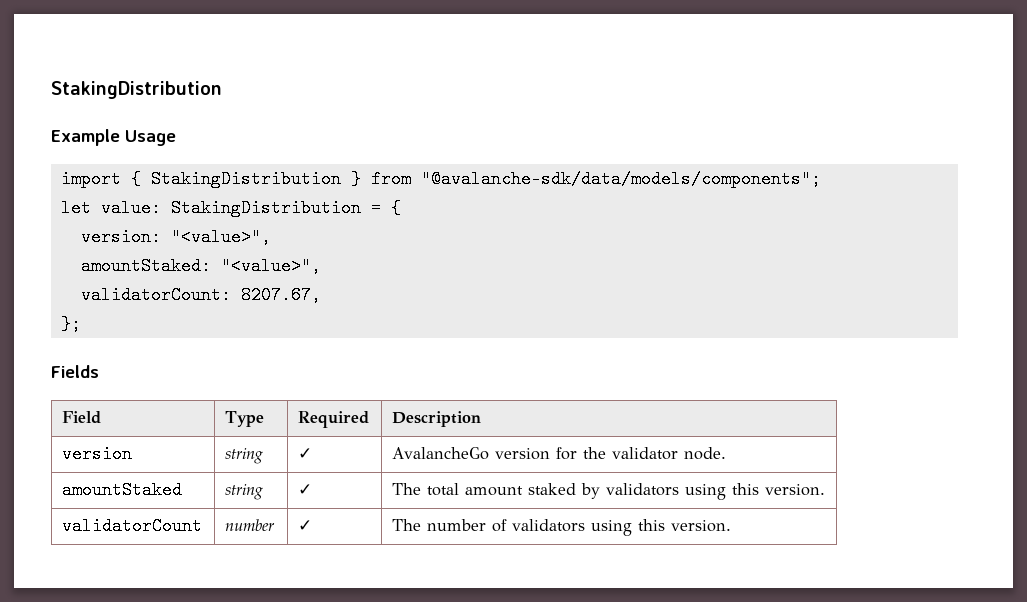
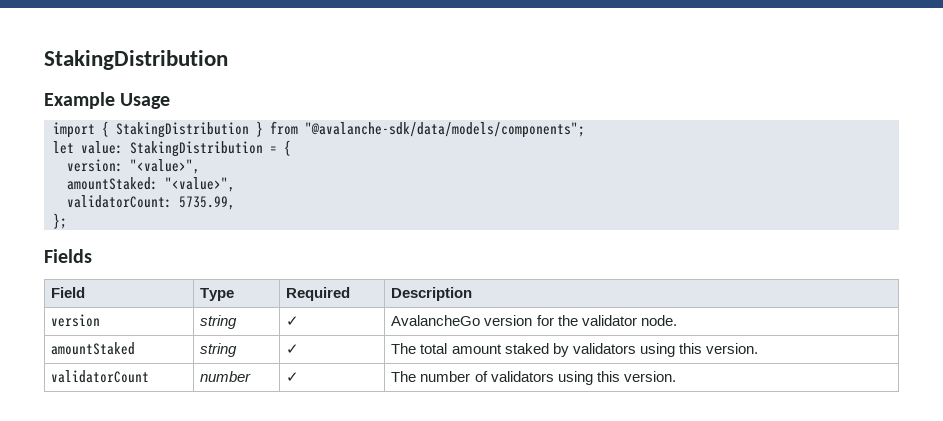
- validatorCount: 8207.67,
+ validatorCount: 5735.99,

